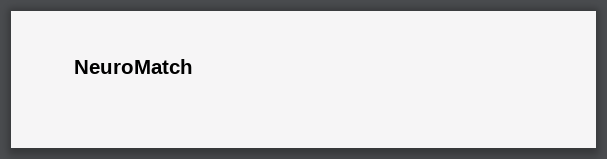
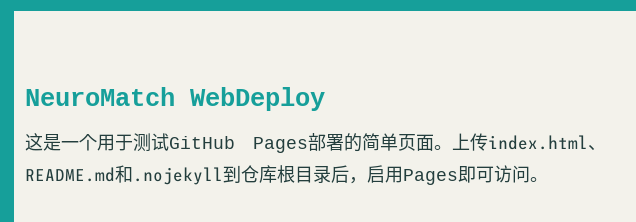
- NeuroMatch
+ NeuroMatch WebDeploy
+ 这是一个用于测试GitHub Pages部署的简单页面。上传index.html、README.md和.nojekyll到仓库根目录后，启用Pages即可访问。

